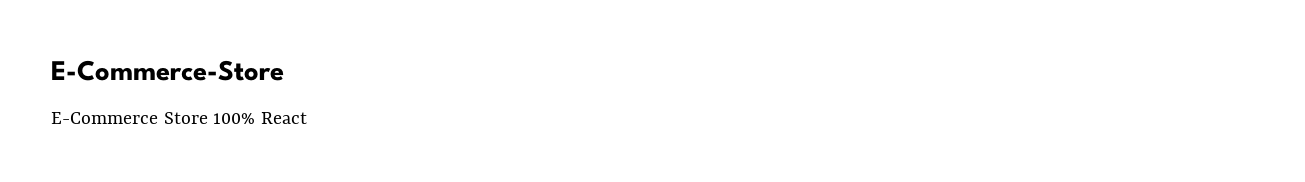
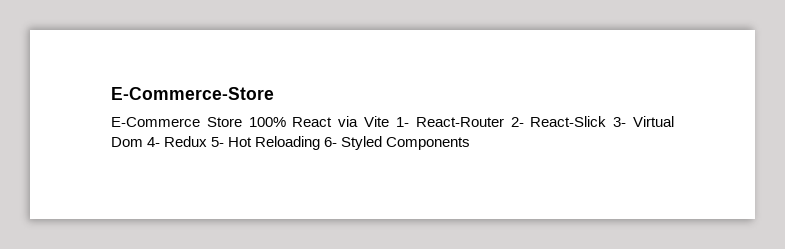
- E-Commerce Store 100% React
+ E-Commerce Store 100% React via Vite 1- React-Router 2- React-Slick 3- Virtual Dom 4- Redux 5- Hot Reloading 6- Styled Components

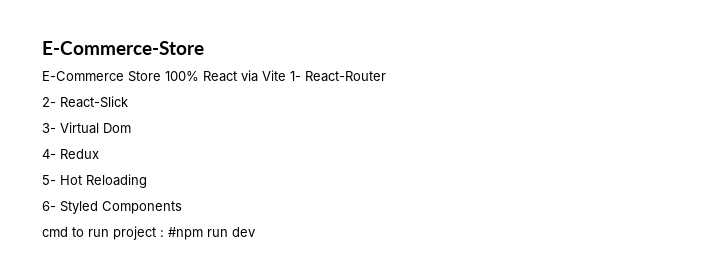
- E-Commerce Store 100% React via Vite 1- React-Router 2- React-Slick 3- Virtual Dom 4- Redux 5- Hot Reloading 6- Styled Components
+ E-Commerce Store 100% React via Vite 1- React-Router
+ 2- React-Slick
+ 3- Virtual Dom
+ 4- Redux
+ 5- Hot Reloading
+ 6- Styled Components
+ cmd to run project : #npm run dev

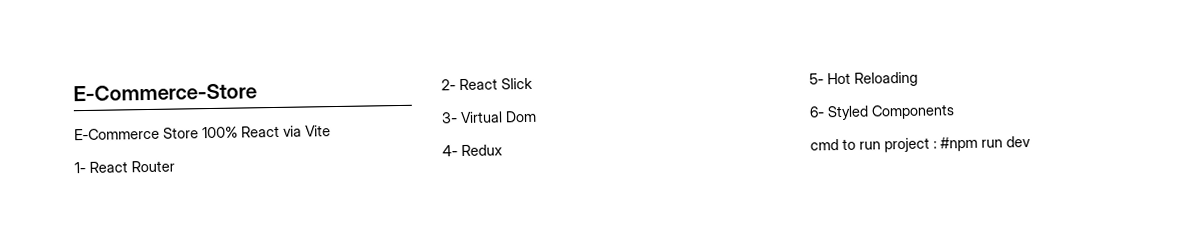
- E-Commerce Store 100% React via Vite 1- React-Router
+ E-Commerce Store 100% React via Vite
+ 1- React Router
- 2- React-Slick
+ 2- React Slick

